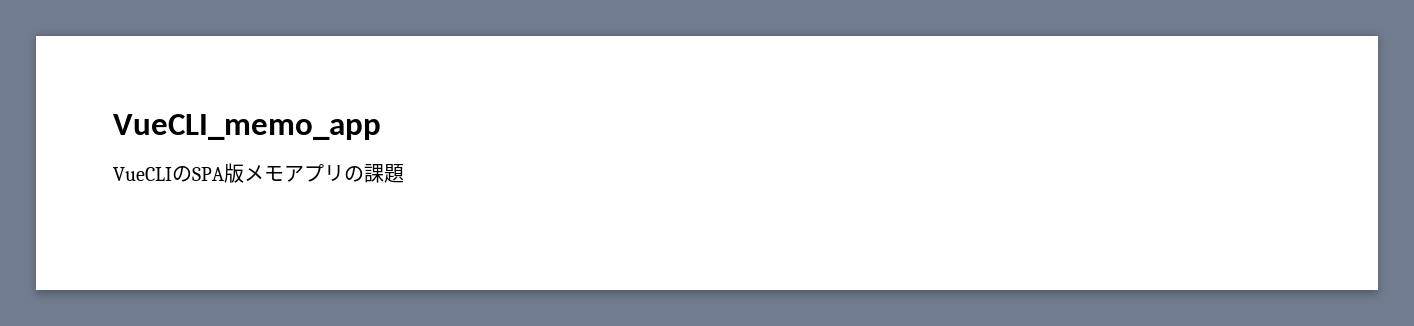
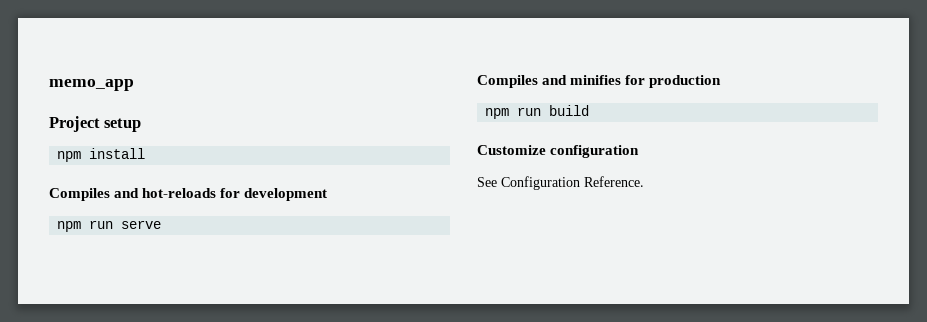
- VueCLI_memo_app
- VueCLIのSPA版メモアプリの課題
+ memo_app
+ Project setup
+ npm install
+ Compiles and hot-reloads for development
+ npm run serve
+ Compiles and minifies for production
+ npm run build
+ Customize configuration
+ See Configuration Reference.

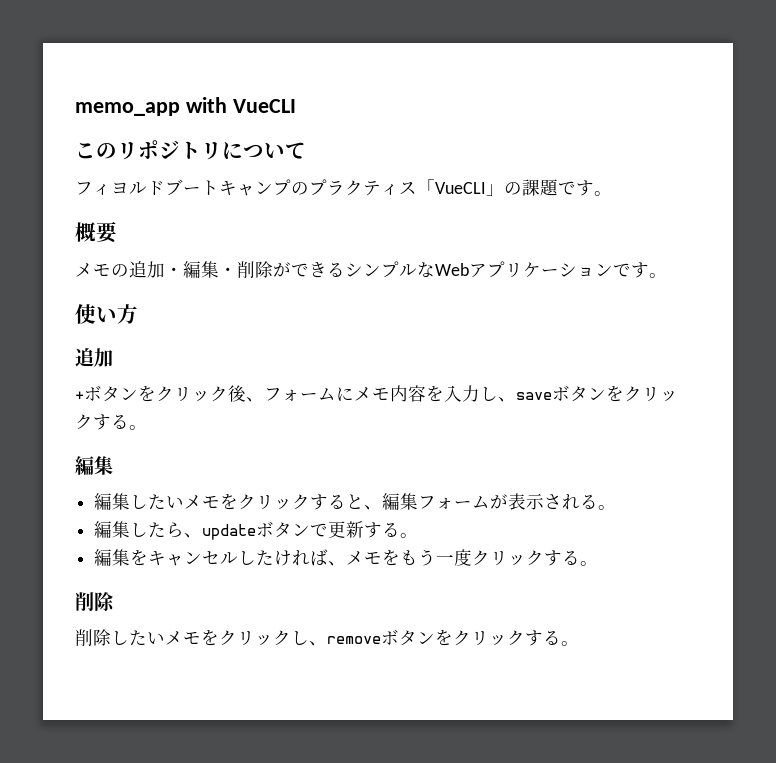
- memo_app
- Project setup
- npm install
- Compiles and hot-reloads for development
- npm run serve
- Compiles and minifies for production
- npm run build
- Customize configuration
- See Configuration Reference.
+ memo_app with VueCLI
+ このリポジトリについて
+ フィヨルドブートキャンプのプラクティス「VueCLI」の課題です。
+ 概要
+ メモの追加・編集・削除ができるシンプルなWebアプリケーションです。
+ 使い方
+ 追加
+ +ボタンをクリック後、フォームにメモ内容を入力し、saveボタンをクリックする。
+ 編集
+ 編集したいメモをクリックすると、編集フォームが表示される。
+ 編集したら、updateボタンで更新する。
+ 編集をキャンセルしたければ、メモをもう一度クリックする。
+ 削除
+ 削除したいメモをクリックし、removeボタンをクリックする。

